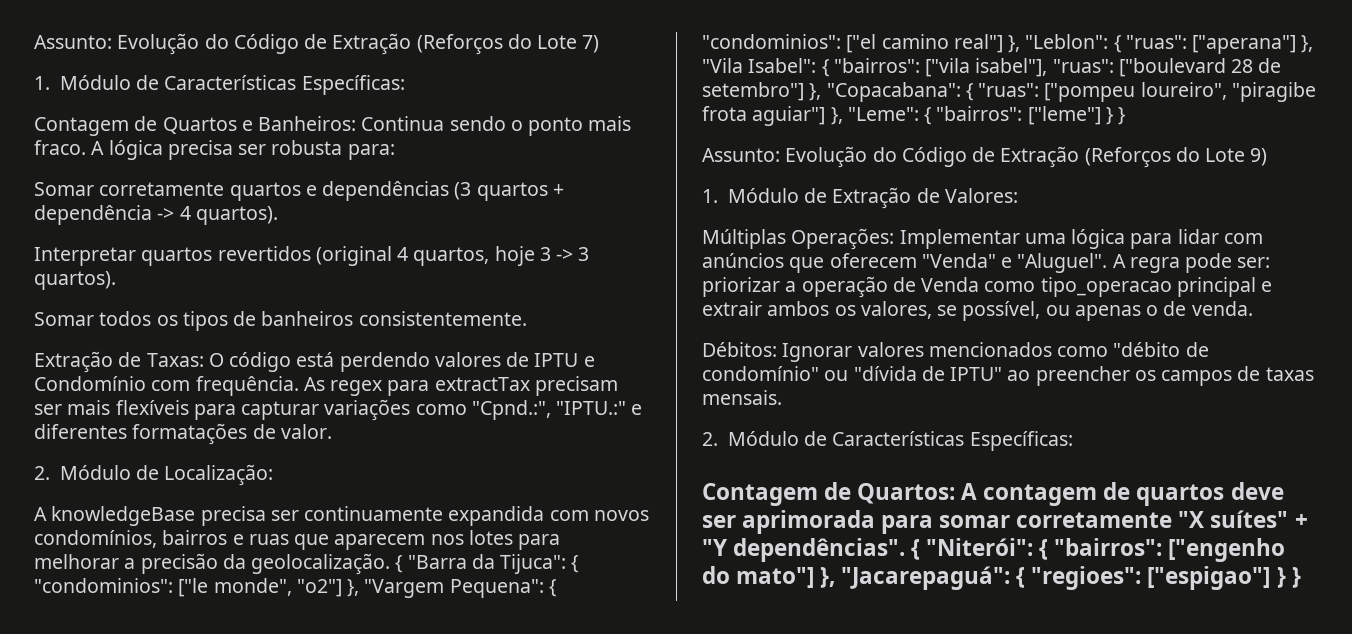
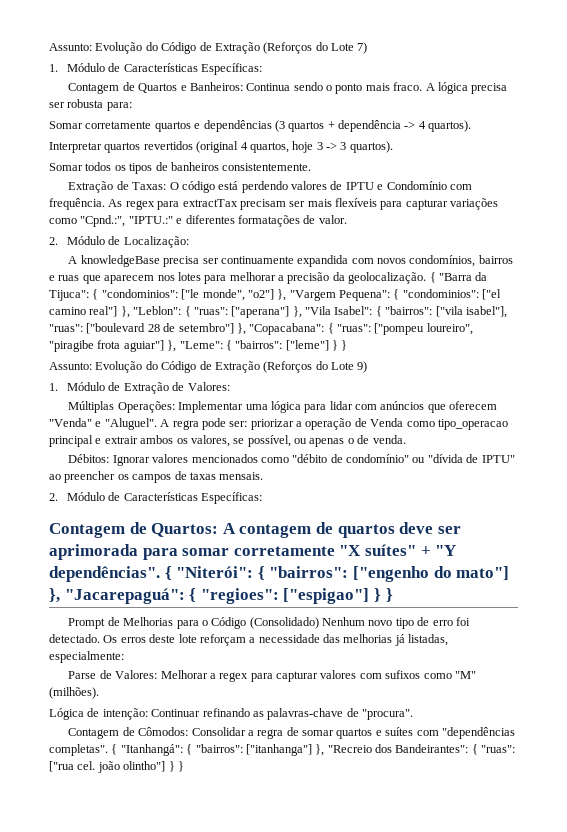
+ Prompt de Melhorias para o Código (Consolidado) Nenhum novo tipo de erro foi detectado. Os erros deste lote reforçam a necessidade das melhorias já listadas, especialmente:
+ Parse de Valores: Melhorar a regex para capturar valores com sufixos como "M" (milhões).
+ Lógica de intenção: Continuar refinando as palavras-chave de "procura".
+ Contagem de Cômodos: Consolidar a regra de somar quartos e suítes com "dependências completas". { "Itanhangá": { "bairros": ["itanhanga"] }, "Recreio dos Bandeirantes": { "ruas": ["rua cel. joão olintho"] } }

